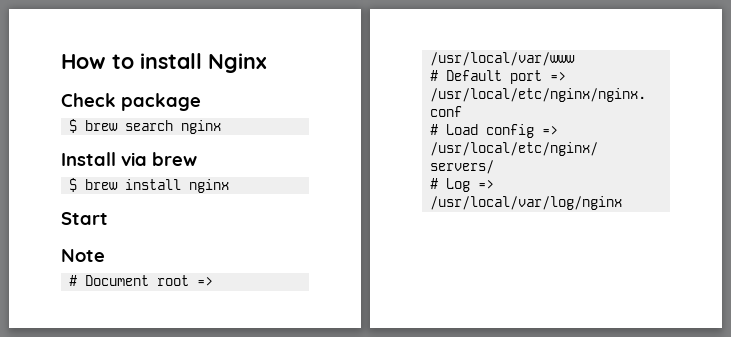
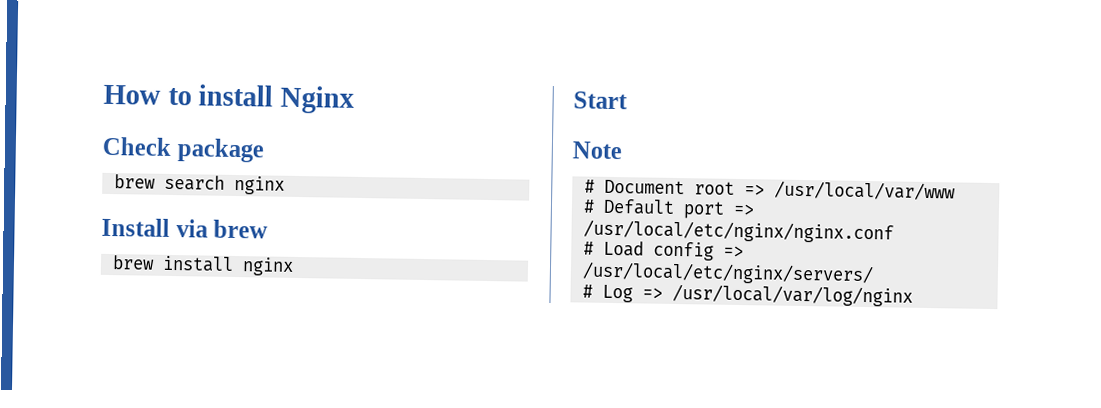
- $ brew search nginx
+ brew search nginx
- $ brew install nginx
+ brew install nginx

